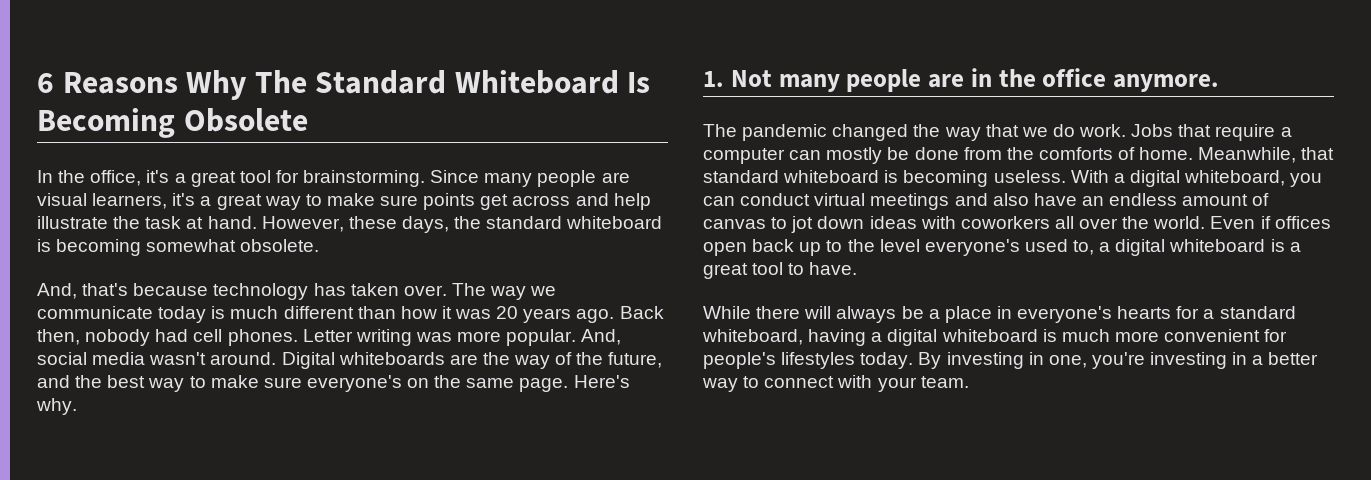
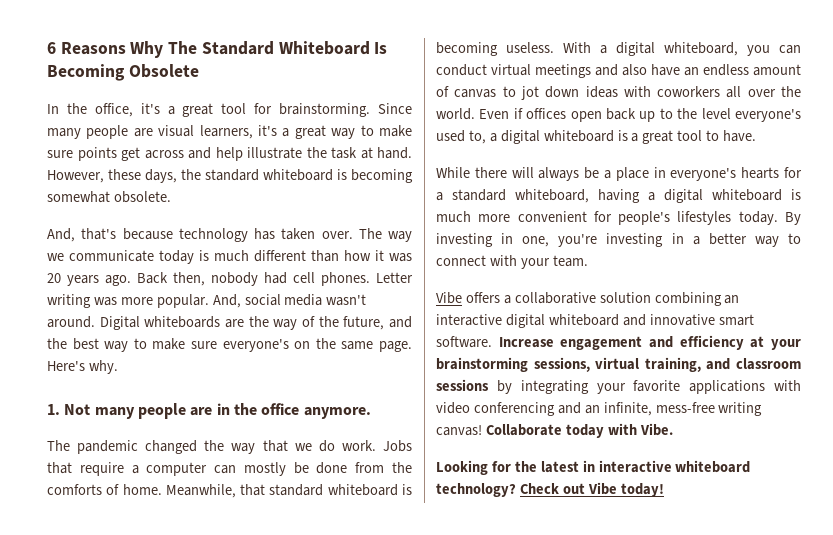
+ Vibe offers a collaborative solution combining an interactive digital whiteboard and innovative smart software. Increase engagement and efficiency at your brainstorming sessions, virtual training, and classroom sessions by integrating your favorite applications with video conferencing and an infinite, mess-free writing canvas! Collaborate today with Vibe.
+ Looking for the latest in interactive whiteboard technology? Check out Vibe today!

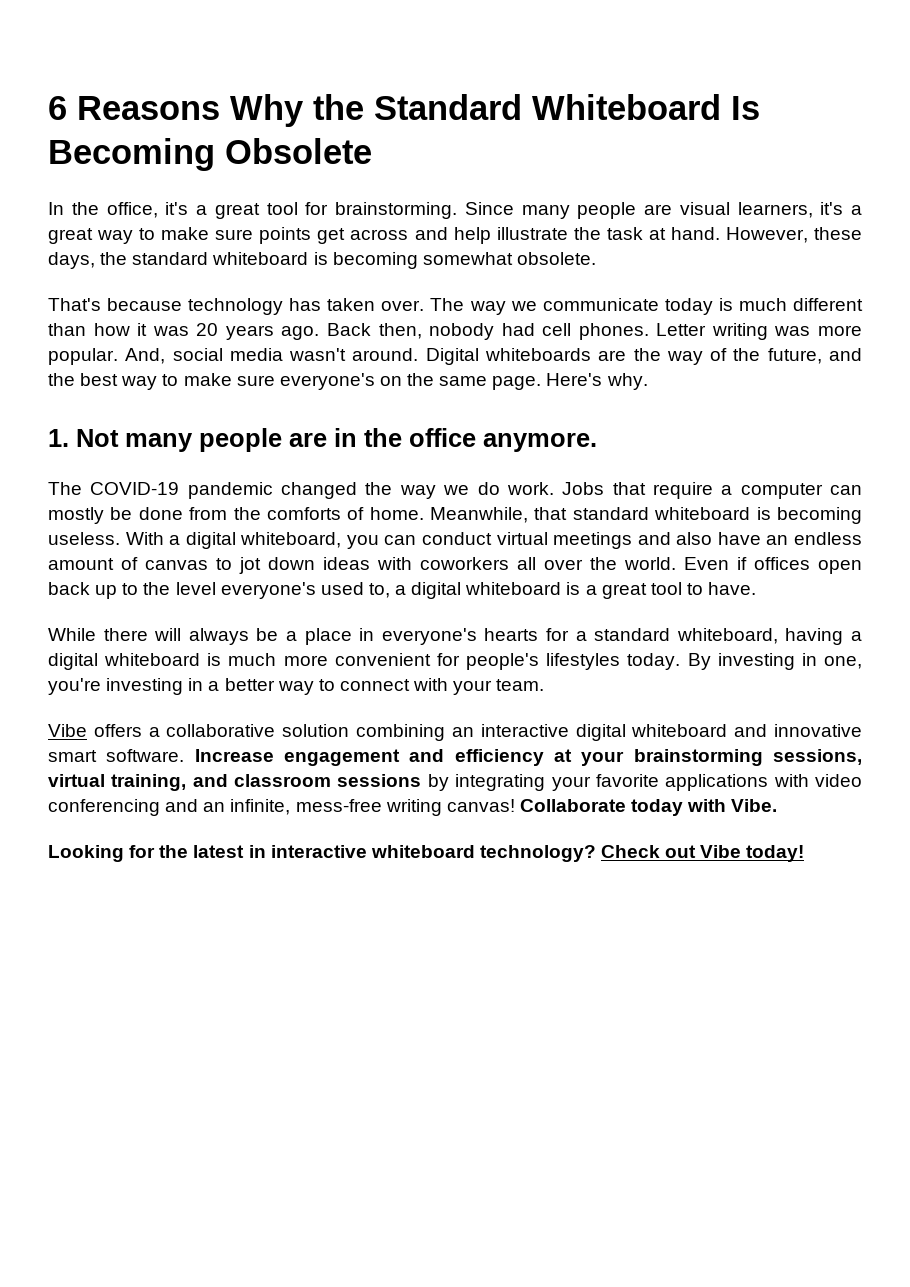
- 6 Reasons Why The Standard Whiteboard Is Becoming Obsolete
+ 6 Reasons Why the Standard Whiteboard Is Becoming Obsolete
- And, that's because technology has taken over.
+ That's because technology has taken over.
- The pandemic changed the way that we do work.
+ The COVID-19 pandemic changed the way we do work.

